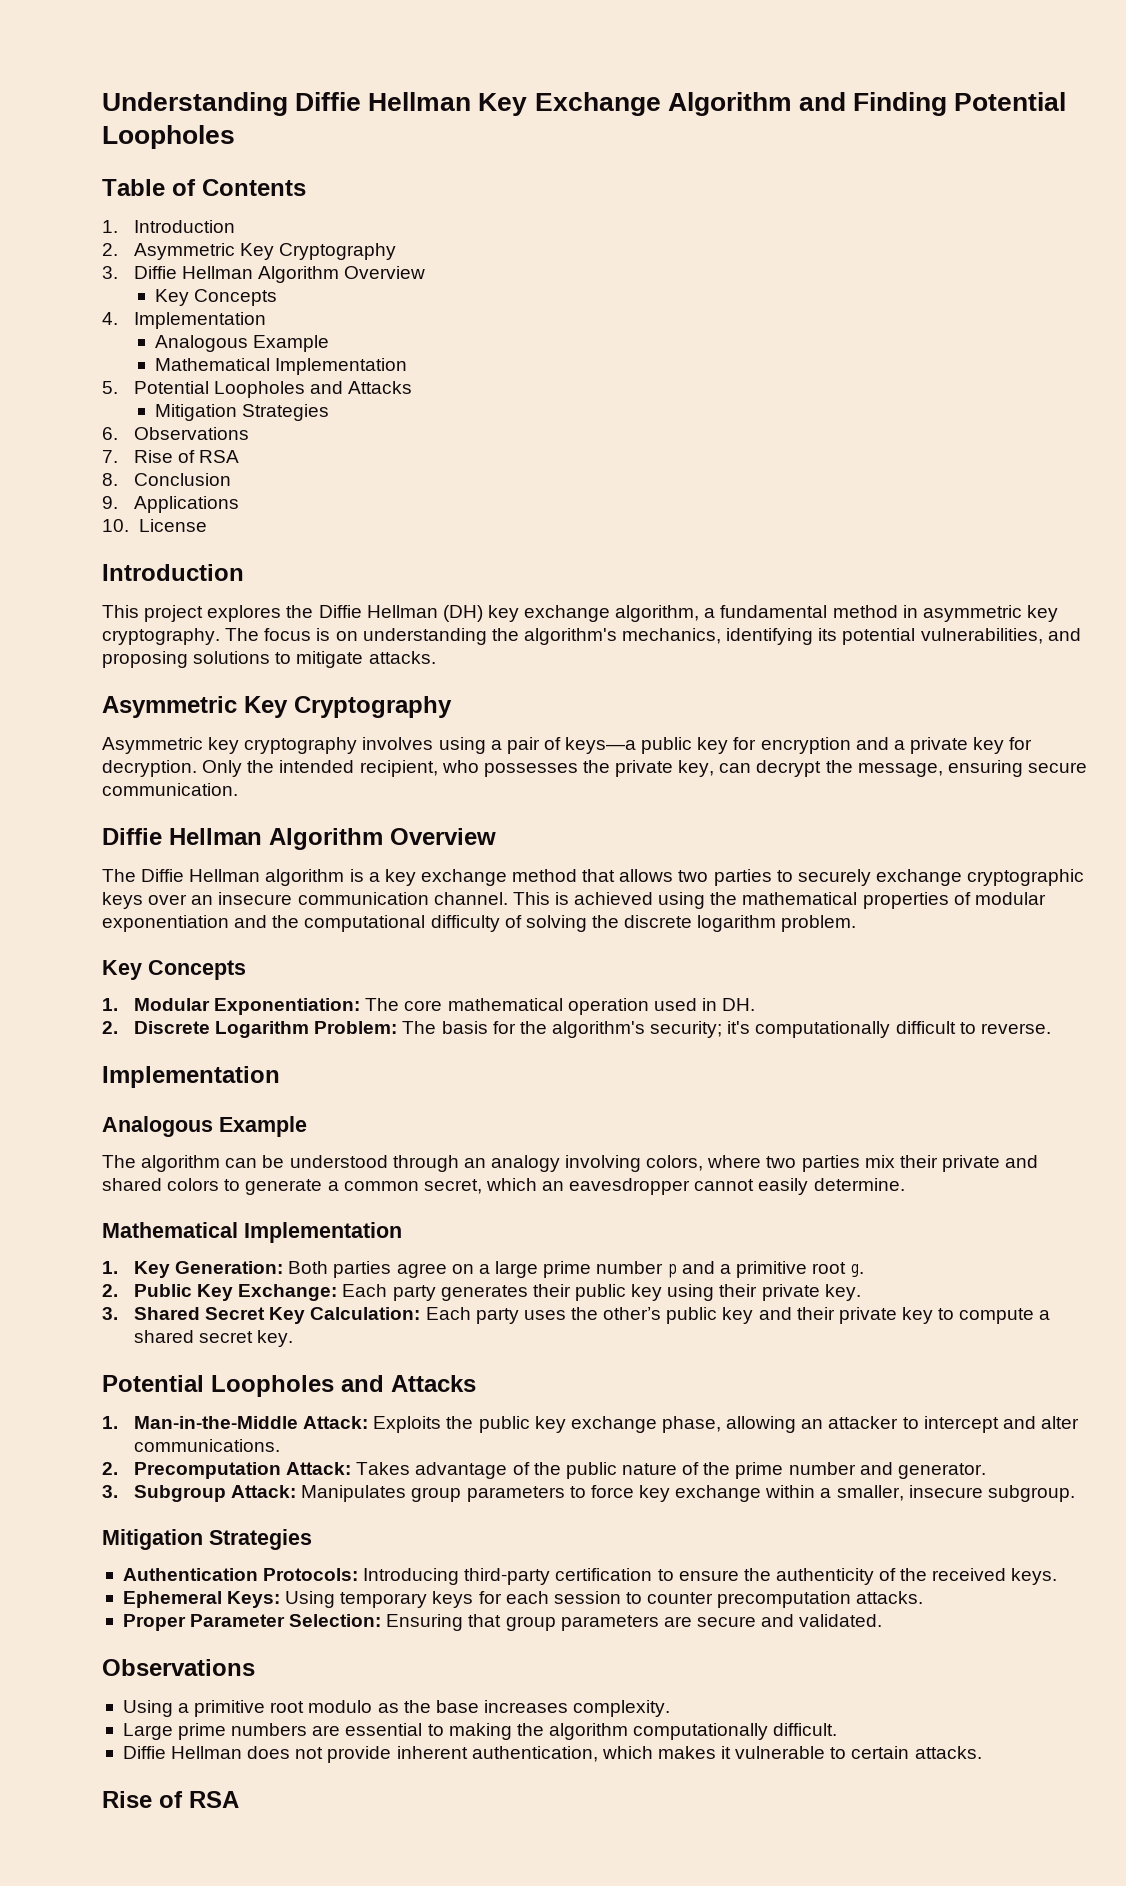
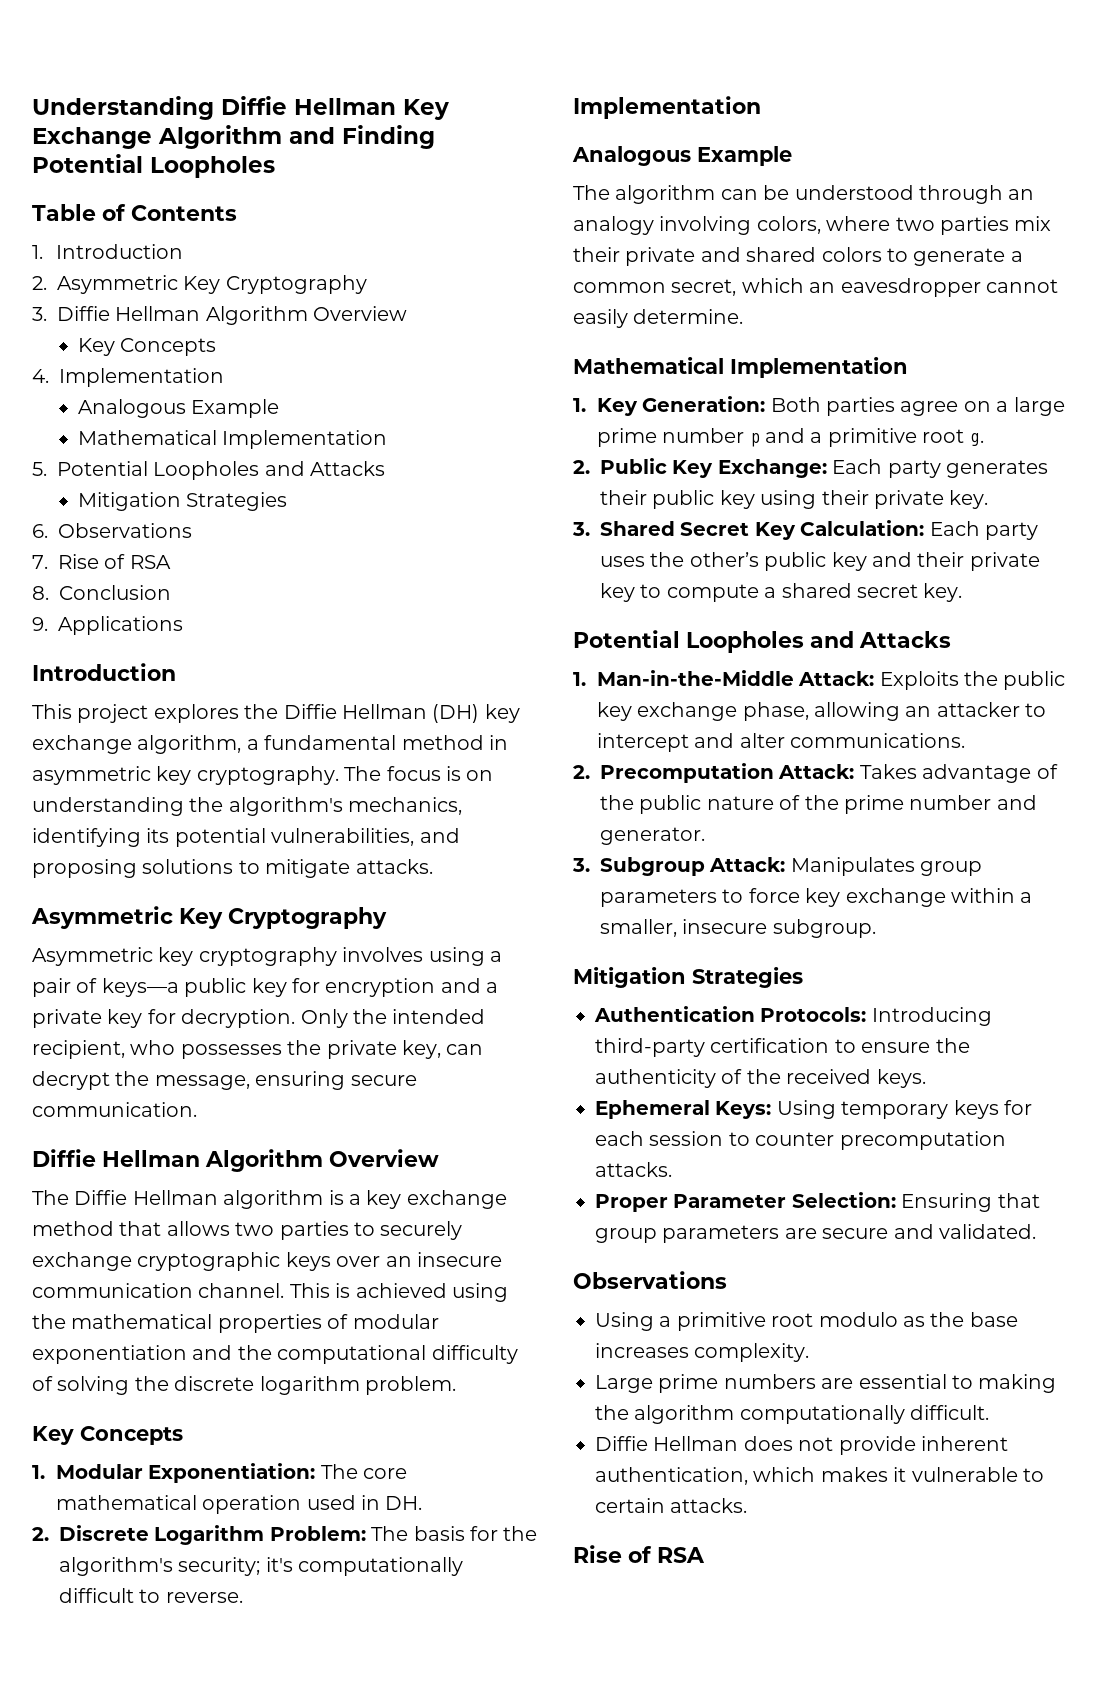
- 10. License

